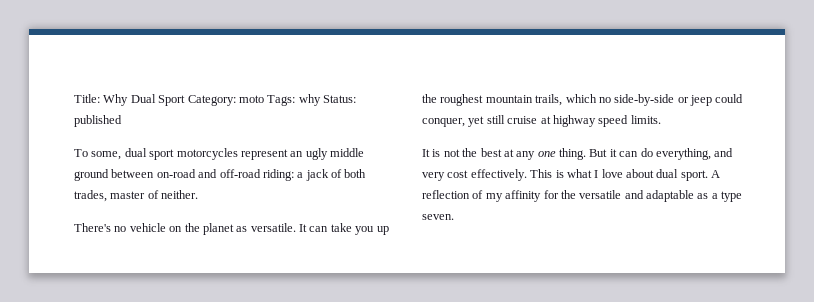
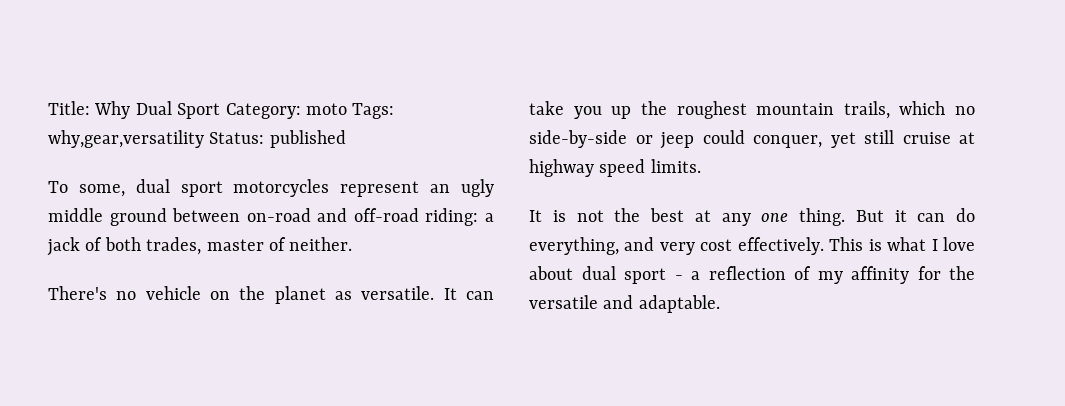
- Title: Why Dual Sport Category: moto Tags: why Status: published
+ Title: Why Dual Sport Category: moto Tags: why,gear,versatility Status: published
- This is what I love about dual sport. A reflection of my affinity for the versatile and adaptable as a type seven.
+ This is what I love about dual sport - a reflection of my affinity for the versatile and adaptable.

